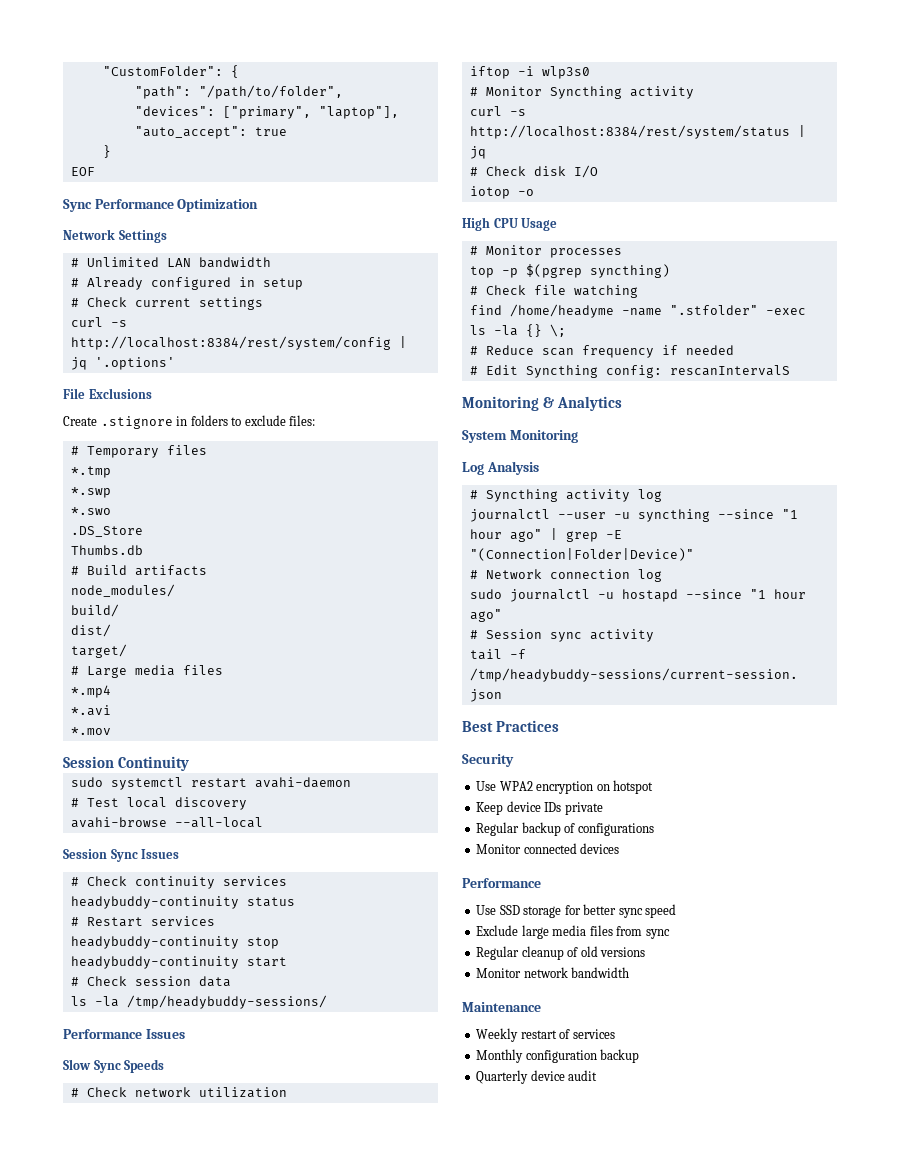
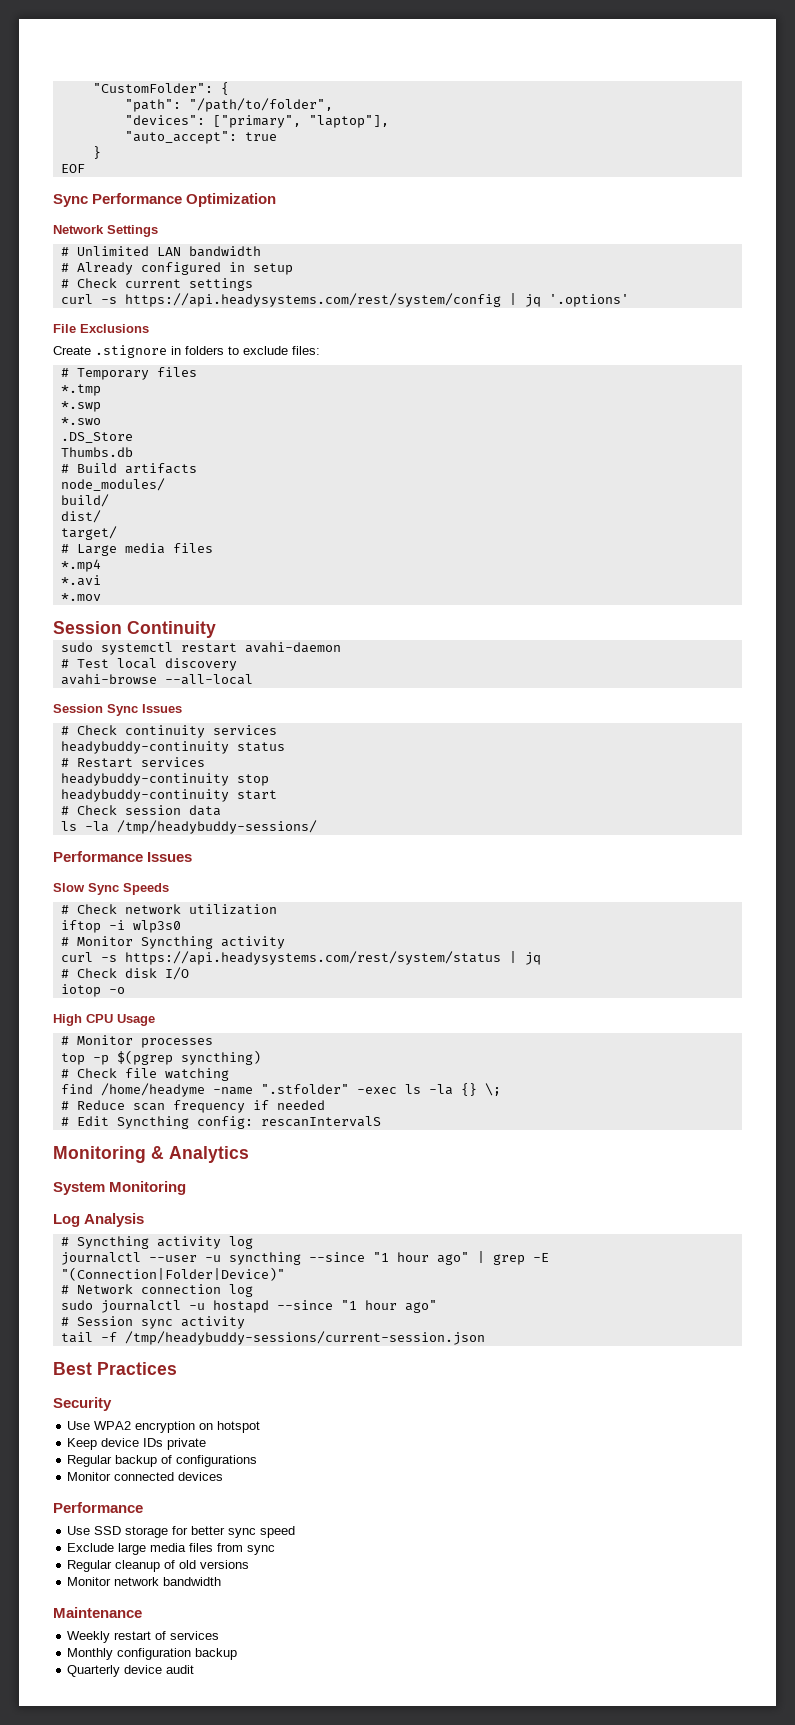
- curl -s http://localhost:8384/rest/system/config | jq '.options'
+ curl -s https://api.headysystems.com/rest/system/config | jq '.options'
- curl -s http://localhost:8384/rest/system/status | jq
+ curl -s https://api.headysystems.com/rest/system/status | jq

